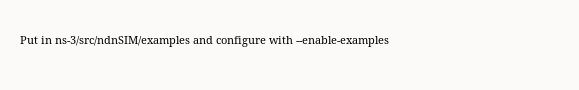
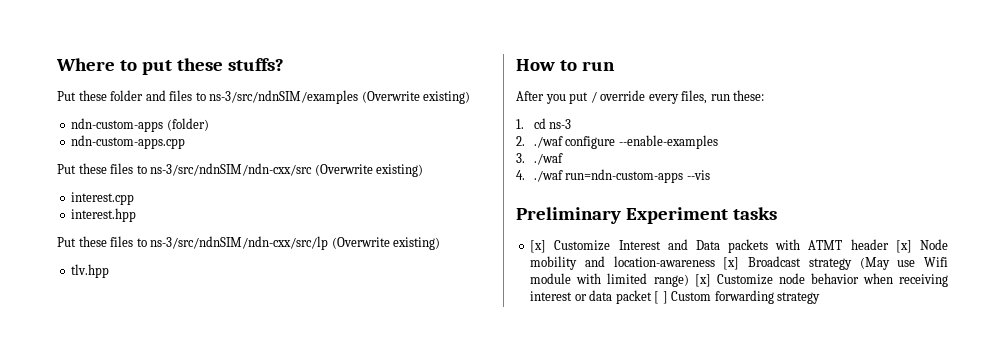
- Put in ns-3/src/ndnSIM/examples and configure with --enable-examples
+ Where to put these stuffs?
+ Put these folder and files to ns-3/src/ndnSIM/examples (Overwrite existing)
+ ndn-custom-apps (folder)
+ ndn-custom-apps.cpp
+ Put these files to ns-3/src/ndnSIM/ndn-cxx/src (Overwrite existing)
+ interest.cpp
+ interest.hpp
+ Put these files to ns-3/src/ndnSIM/ndn-cxx/src/lp (Overwrite existing)
+ tlv.hpp
+ How to run
+ After you put / override every files, run these:
+ 1. cd ns-3
+ 2. ./waf configure --enable-examples
+ 3. ./waf
+ 4. ./waf run=ndn-custom-apps --vis
+ Preliminary Experiment tasks
+ [x] Customize Interest and Data packets with ATMT header [x] Node mobility and location-awareness [x] Broadcast strategy (May use Wifi module with limited range) [x] Customize node behavior when receiving interest or data packet [ ] Custom forwarding strategy

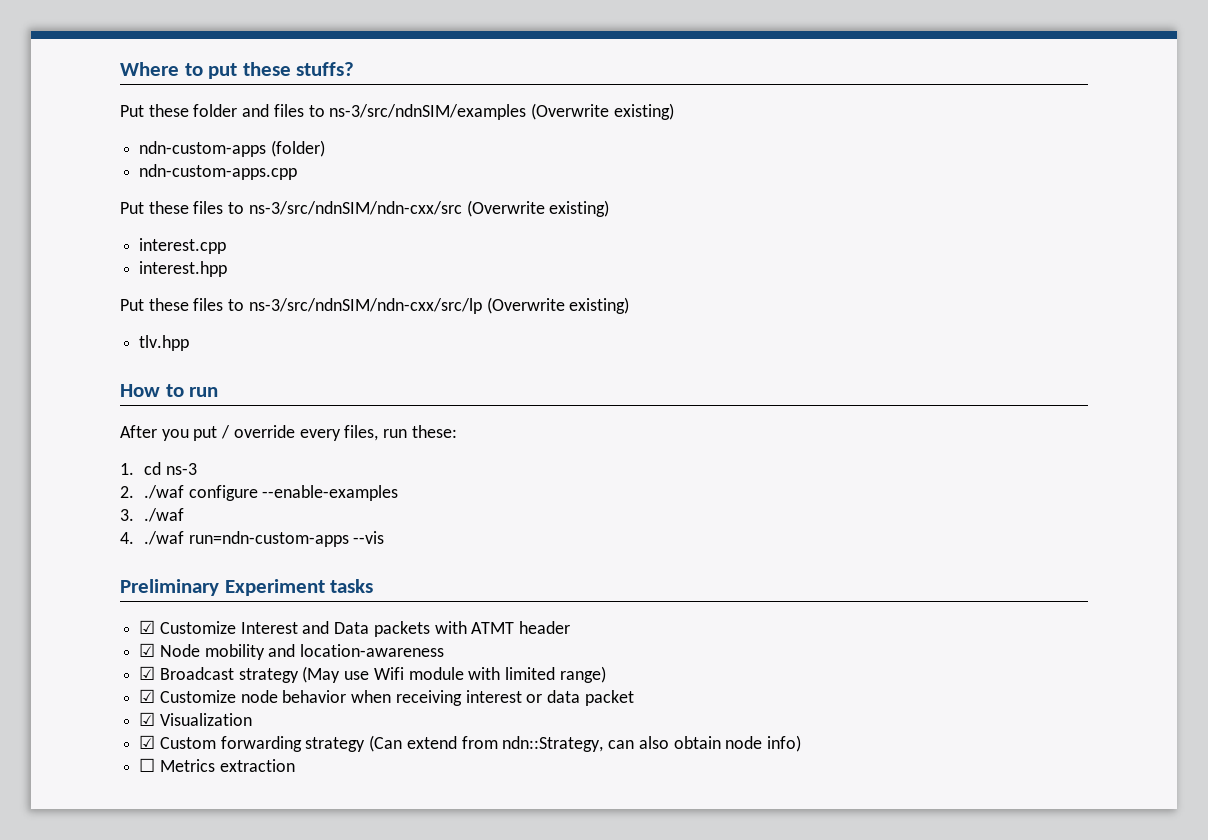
- [x] Customize Interest and Data packets with ATMT header [x] Node mobility and location-awareness [x] Broadcast strategy (May use Wifi module with limited range) [x] Customize node behavior when receiving interest or data packet [ ] Custom forwarding strategy
+ ☑ Customize Interest and Data packets with ATMT header
+ ☑ Node mobility and location-awareness
+ ☑ Broadcast strategy (May use Wifi module with limited range)
+ ☑ Customize node behavior when receiving interest or data packet
+ ☑ Visualization
+ ☑ Custom forwarding strategy (Can extend from ndn::Strategy, can also obtain node info)
+ ☐ Metrics extraction

